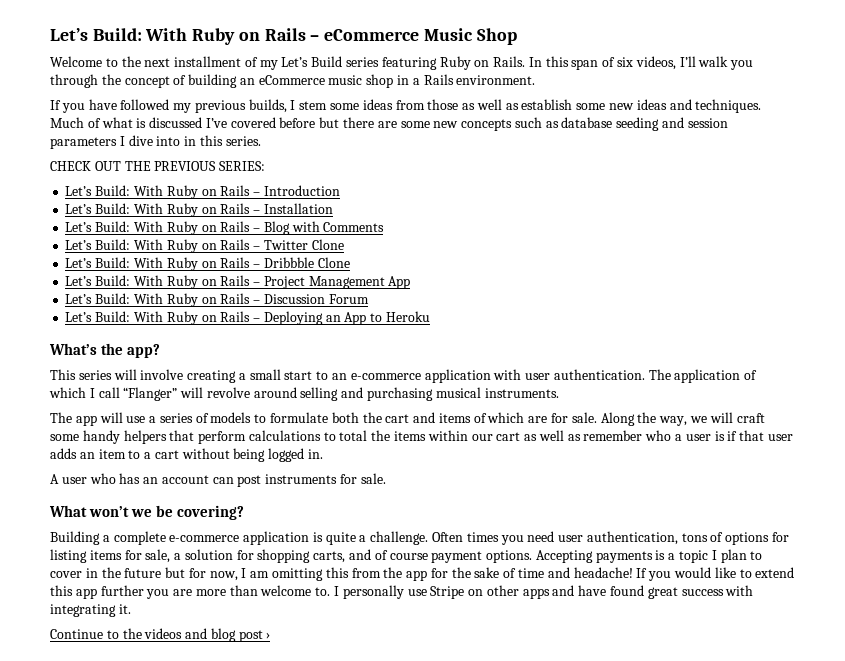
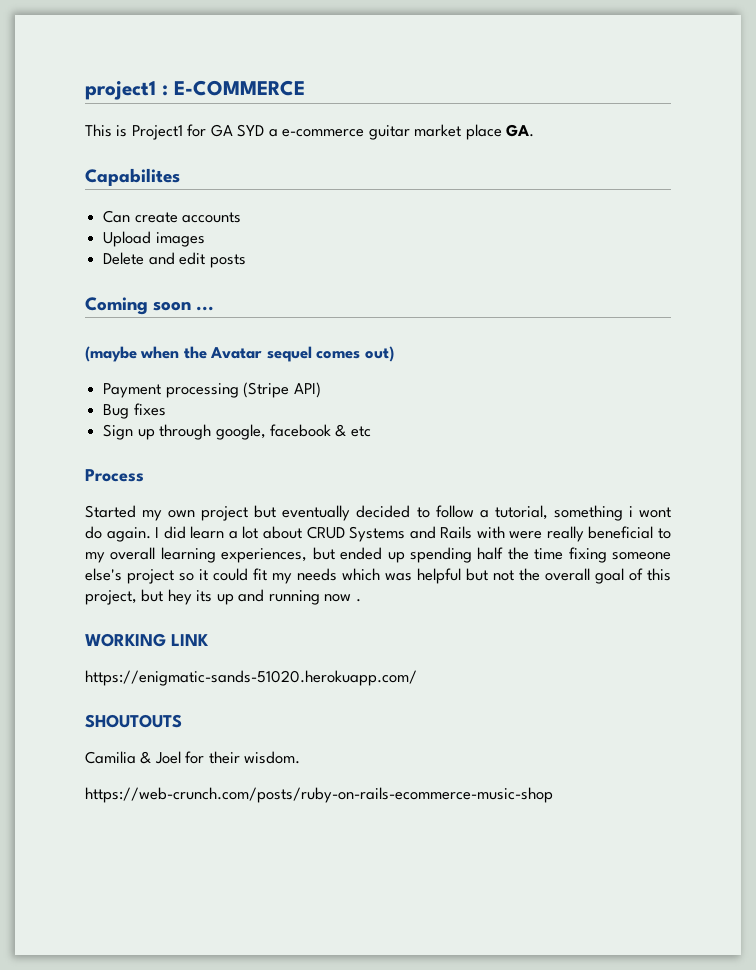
- Let’s Build: With Ruby on Rails – eCommerce Music Shop
- Welcome to the next installment of my Let’s Build series featuring Ruby on Rails. In this span of six videos, I’ll walk you through the concept of building an eCommerce music shop in a Rails environment.
- If you have followed my previous builds, I stem some ideas from those as well as establish some new ideas and techniques. Much of what is discussed I’ve covered before but there are some new concepts such as database seeding and session parameters I dive into in this series.
- CHECK OUT THE PREVIOUS SERIES:
- Let’s Build: With Ruby on Rails – Introduction
- Let’s Build: With Ruby on Rails – Installation
- Let’s Build: With Ruby on Rails – Blog with Comments
- Let’s Build: With Ruby on Rails – Twitter Clone
- Let’s Build: With Ruby on Rails – Dribbble Clone
- Let’s Build: With Ruby on Rails – Project Management App
- Let’s Build: With Ruby on Rails – Discussion Forum
- Let’s Build: With Ruby on Rails – Deploying an App to Heroku
- What’s the app?
- This series will involve creating a small start to an e-commerce application with user authentication. The application of which I call “Flanger” will revolve around selling and purchasing musical instruments.
- The app will use a series of models to formulate both the cart and items of which are for sale. Along the way, we will craft some handy helpers that perform calculations to total the items within our cart as well as remember who a user is if that user adds an item to a cart without being logged in.
- A user who has an account can post instruments for sale.
- What won’t we be covering?
- Building a complete e-commerce application is quite a challenge. Often times you need user authentication, tons of options for listing items for sale, a solution for shopping carts, and of course payment options. Accepting payments is a topic I plan to cover in the future but for now, I am omitting this from the app for the sake of time and headache! If you would like to extend this app further you are more than welcome to. I personally use Stripe on other apps and have found great success with integrating it.
- Continue to the videos and blog post ›
+ project1 : E-COMMERCE
+ This is Project1 for GA SYD a e-commerce guitar market place GA.
+ Capabilites
+ Can create accounts
+ Upload images
+ Delete and edit posts
+ Coming soon ...
+ (maybe when the Avatar sequel comes out)
+ Payment processing (Stripe API)
+ Bug fixes
+ Sign up through google, facebook & etc
+ Process
+ Started my own project but eventually decided to follow a tutorial, something i wont do again. I did learn a lot about CRUD Systems and Rails with were really beneficial to my overall learning experiences, but ended up spending half the time fixing someone else's project so it could fit my needs which was helpful but not the overall goal of this project, but hey its up and running now .
+ WORKING LINK
+ https://enigmatic-sands-51020.herokuapp.com/
+ SHOUTOUTS
+ Camilia & Joel for their wisdom.
+ https://web-crunch.com/posts/ruby-on-rails-ecommerce-music-shop

